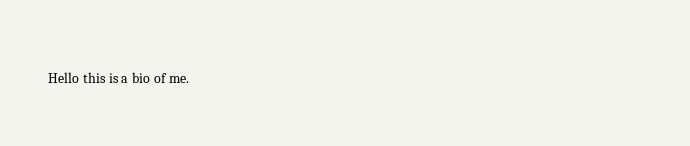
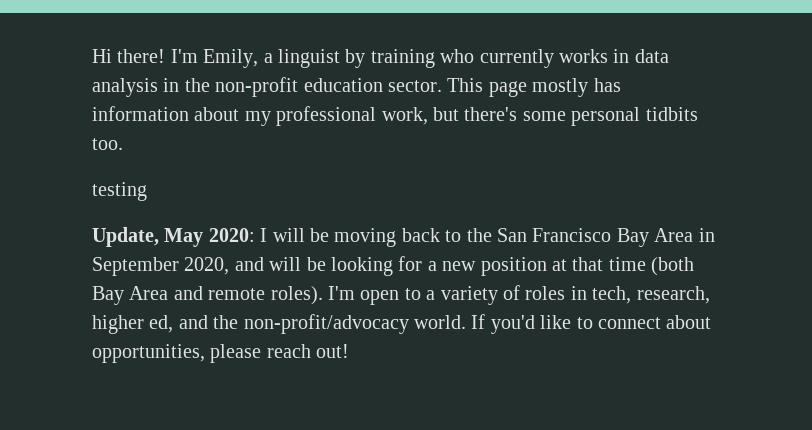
- Hello this is a bio of me.
+ Hi there! I'm Emily, a linguist by training who currently works in data analysis in the non-profit education sector. This page mostly has information about my professional work, but there's some personal tidbits too.
+ testing
+ Update, May 2020: I will be moving back to the San Francisco Bay Area in September 2020, and will be looking for a new position at that time (both Bay Area and remote roles). I'm open to a variety of roles in tech, research, higher ed, and the non-profit/advocacy world. If you'd like to connect about opportunities, please reach out!

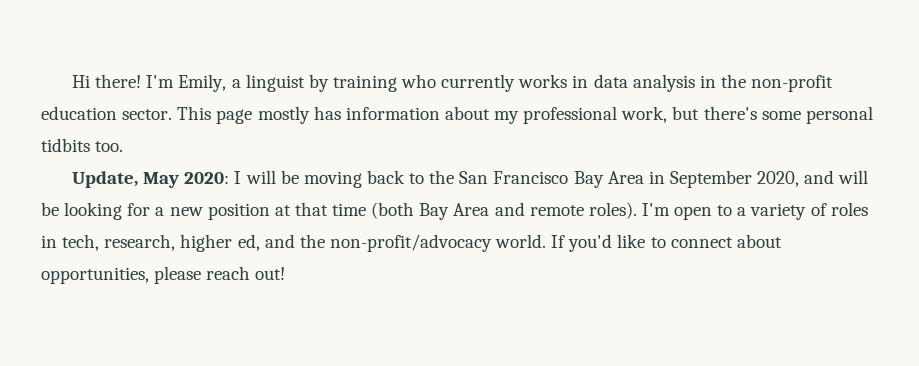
- testing

